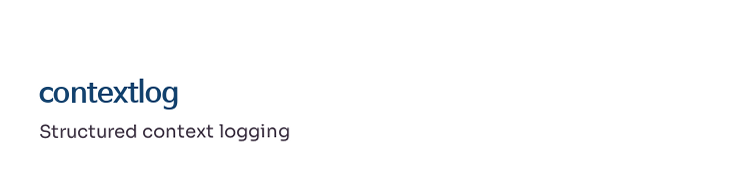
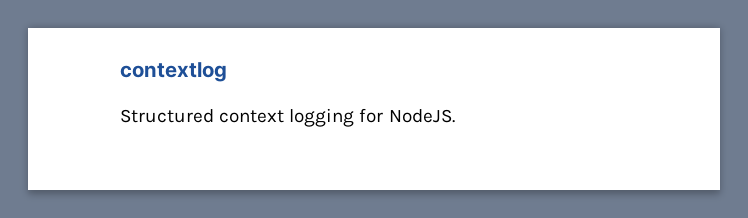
- Structured context logging
+ Structured context logging for NodeJS.

